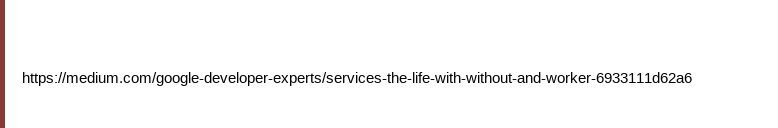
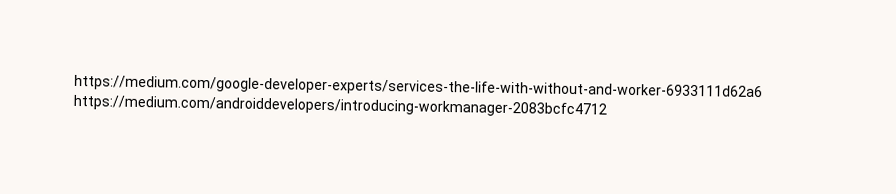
- https://medium.com/google-developer-experts/services-the-life-with-without-and-worker-6933111d62a6
+ https://medium.com/google-developer-experts/services-the-life-with-without-and-worker-6933111d62a6 https://medium.com/androiddevelopers/introducing-workmanager-2083bcfc4712

